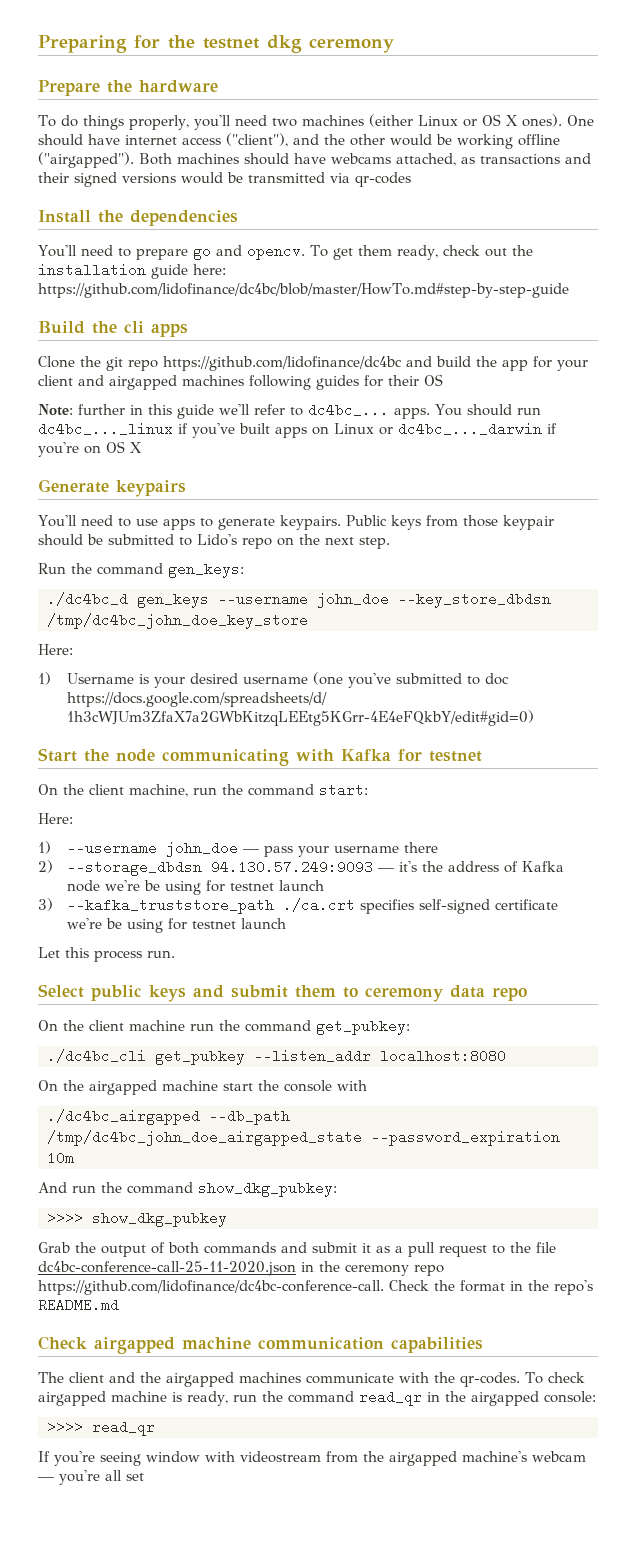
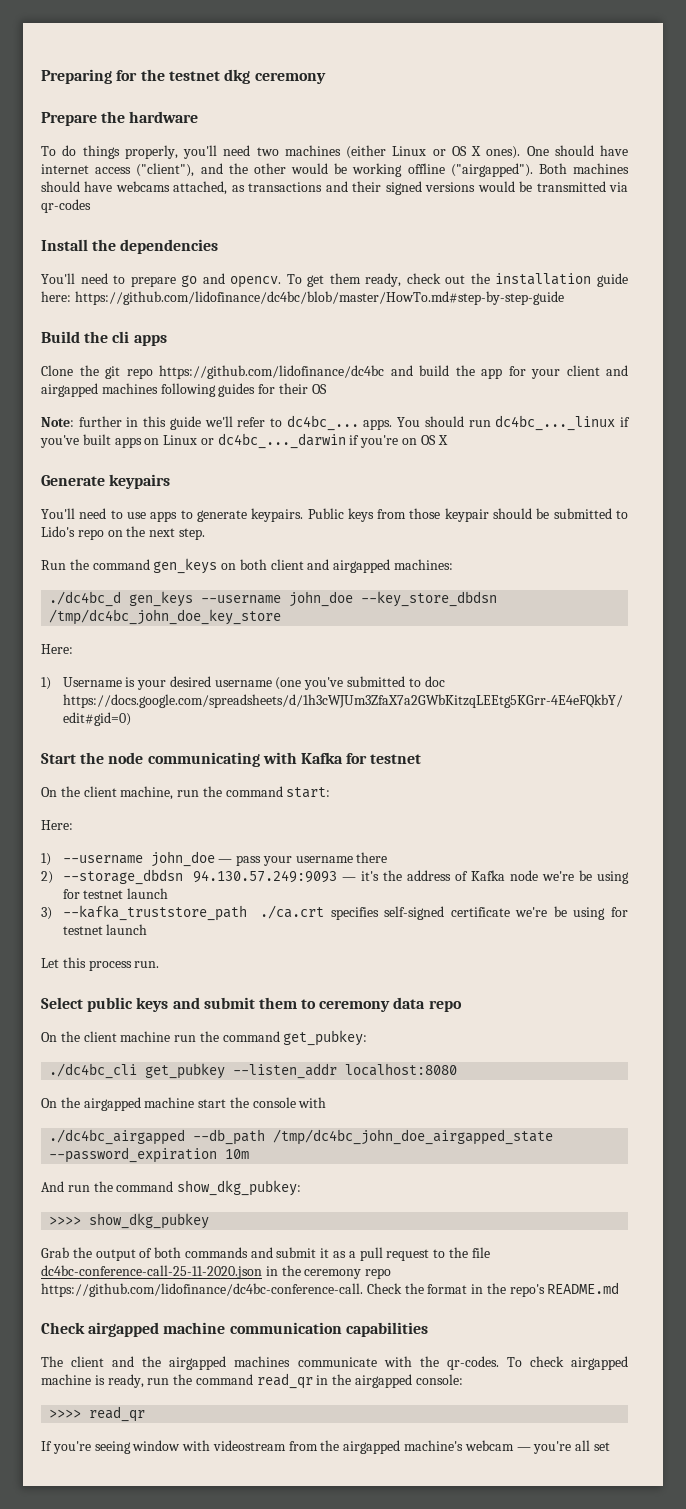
- Run the command gen_keys:
+ Run the command gen_keys on both client and airgapped machines:

